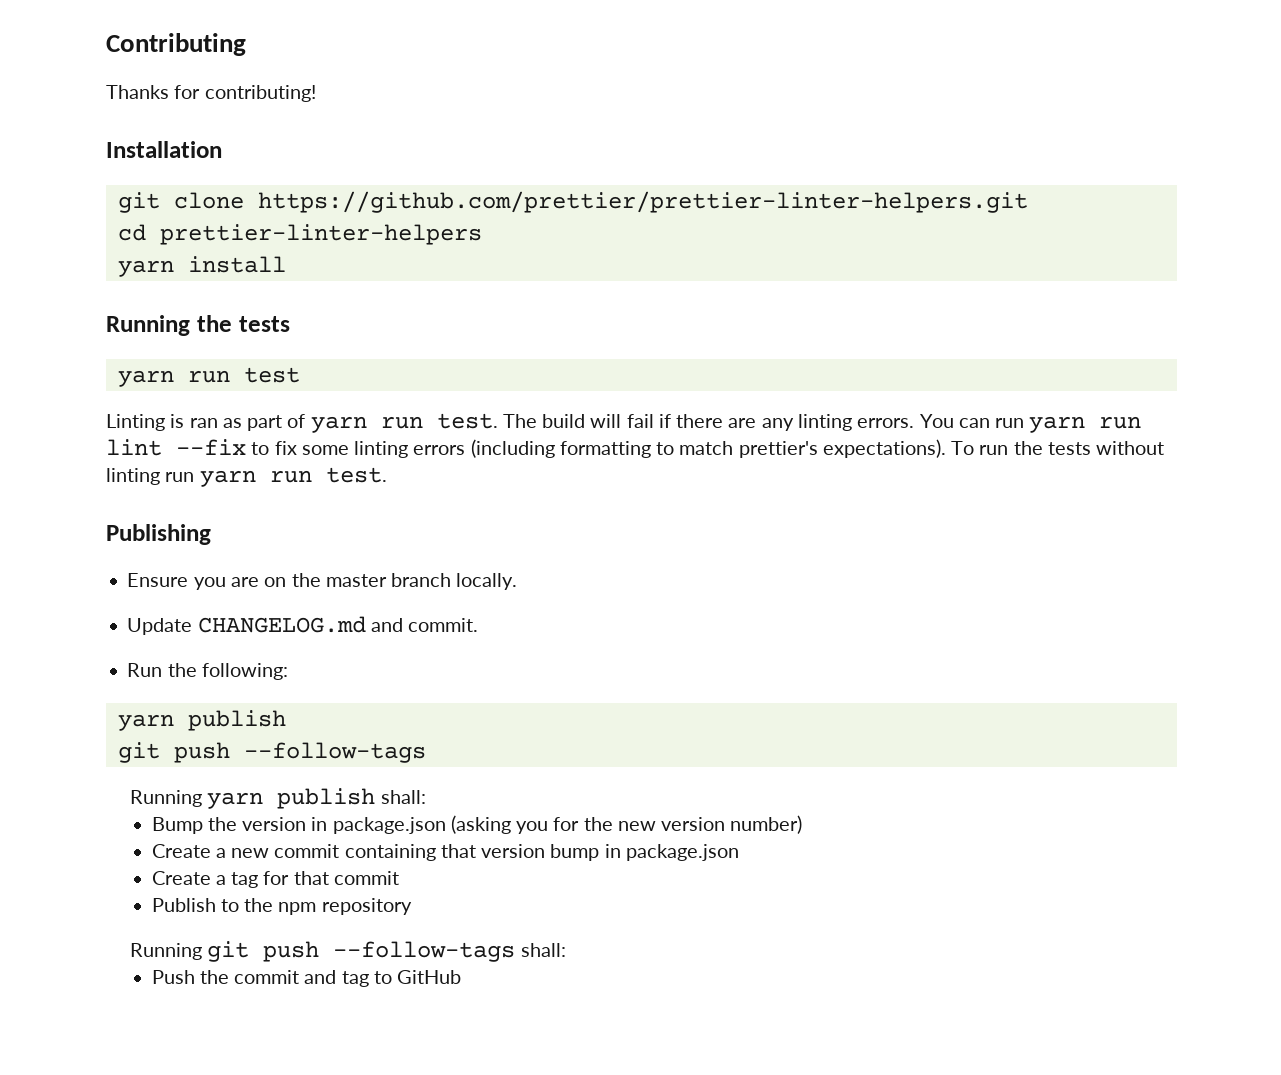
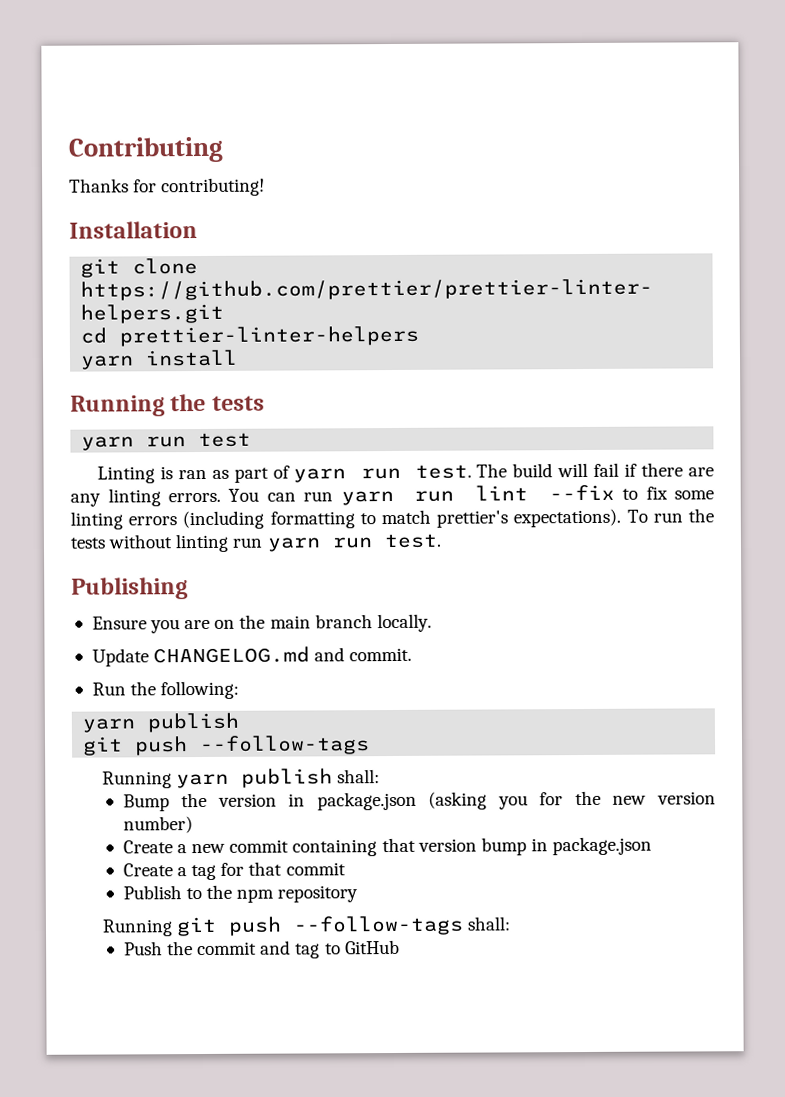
- Ensure you are on the master branch locally.
+ Ensure you are on the main branch locally.

